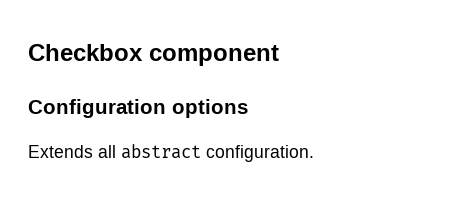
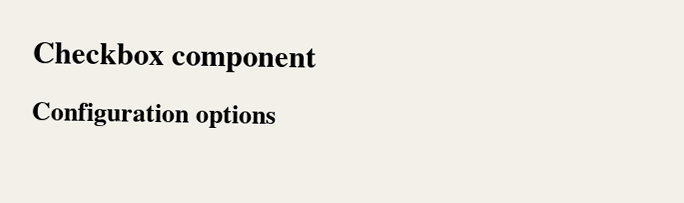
- Extends all abstract configuration.

